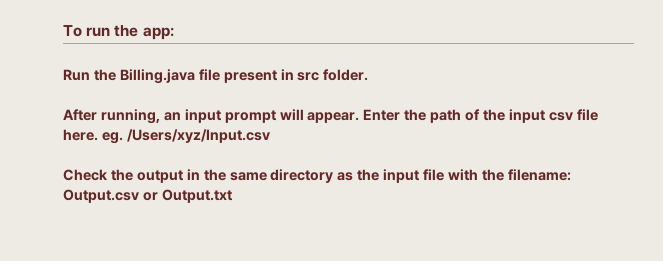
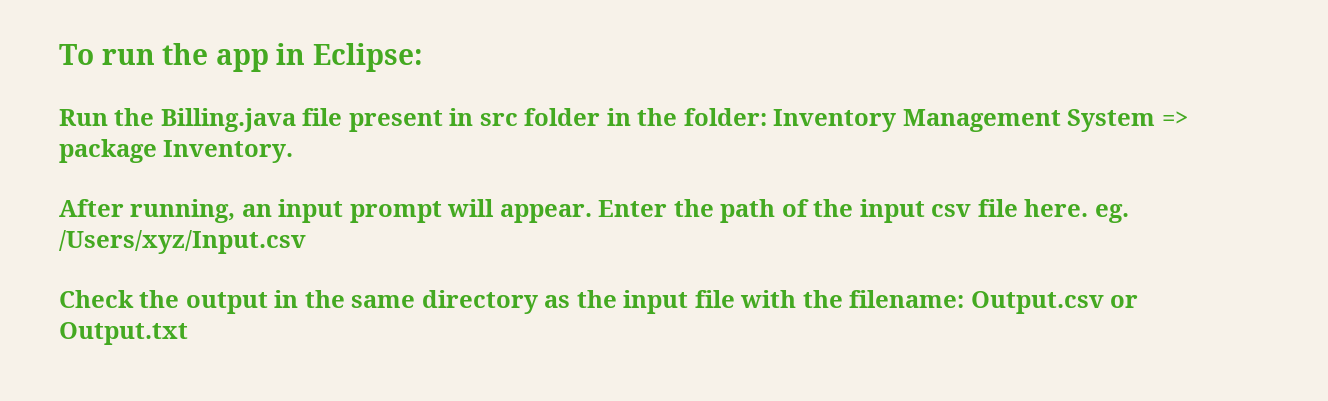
- To run the app:
+ To run the app in Eclipse:
- Run the Billing.java file present in src folder.
+ Run the Billing.java file present in src folder in the folder: Inventory Management System => package Inventory.

